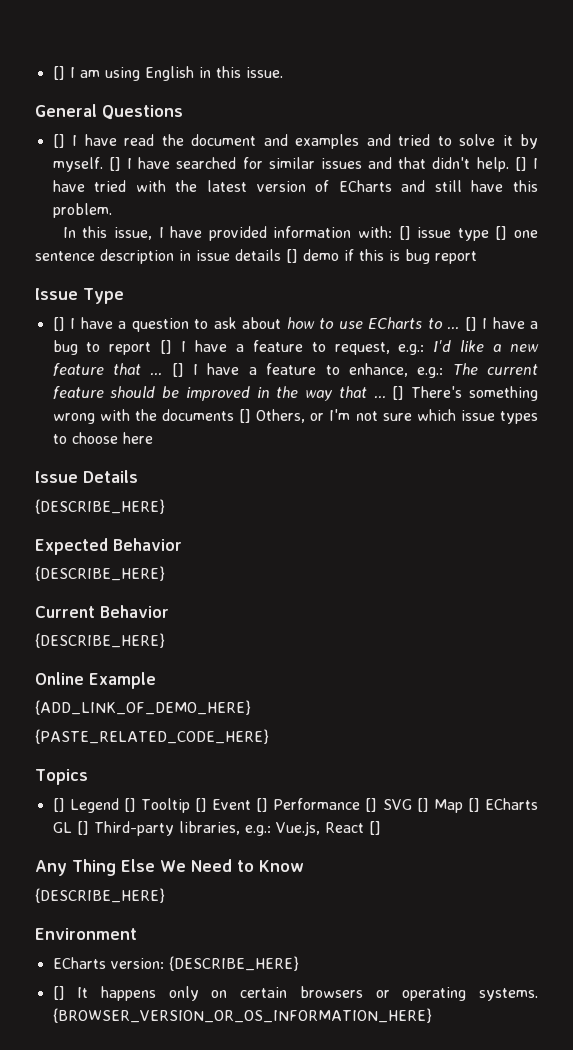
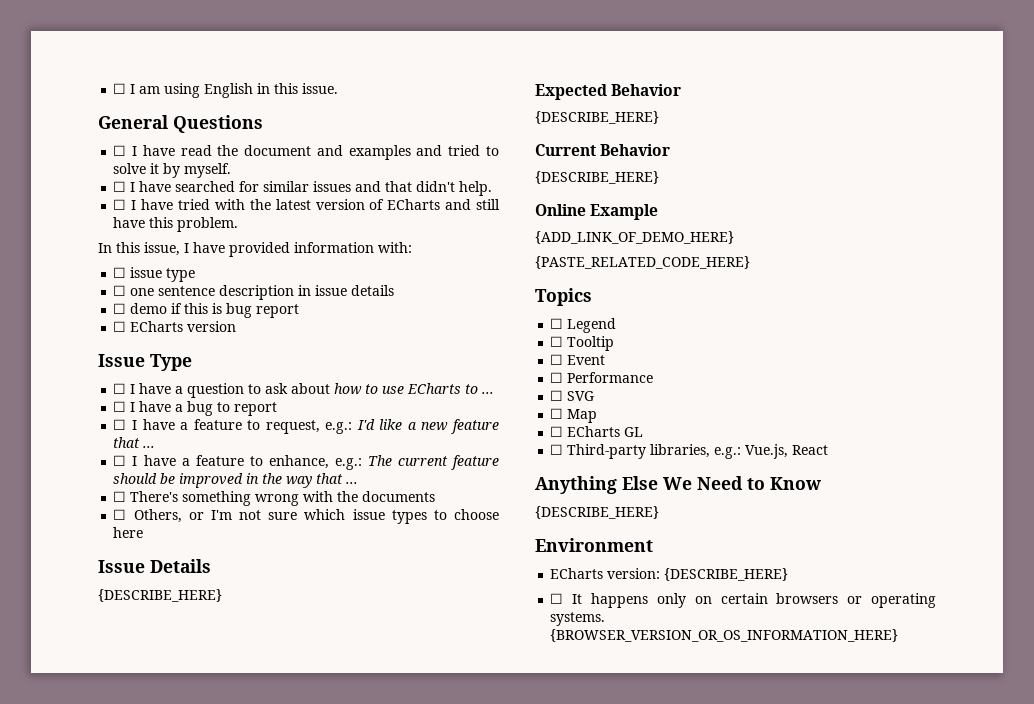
- [] I am using English in this issue.
+ ☐ I am using English in this issue.
- [] I have read the document and examples and tried to solve it by myself. [] I have searched for similar issues and that didn't help. [] I have tried with the latest version of ECharts and still have this problem.
+ ☐ I have read the document and examples and tried to solve it by myself.
+ ☐ I have searched for similar issues and that didn't help.
+ ☐ I have tried with the latest version of ECharts and still have this problem.
- In this issue, I have provided information with: [] issue type [] one sentence description in issue details [] demo if this is bug report
+ In this issue, I have provided information with:
+ ☐ issue type
+ ☐ one sentence description in issue details
+ ☐ demo if this is bug report
+ ☐ ECharts version
- [] I have a question to ask about how to use ECharts to ... [] I have a bug to report [] I have a feature to request, e.g.:
+ ☐ I have a question to ask about how to use ECharts to ...
+ ☐ I have a bug to report
+ ☐ I have a feature to request, e.g.:
- I'd like a new feature that ... [] I have a feature to enhance, e.g.:
+ I'd like a new feature that ...
+ ☐ I have a feature to enhance, e.g.:
- The current feature should be improved in the way that ... [] There's something wrong with the documents [] Others, or I'm not sure which issue types to choose here
+ The current feature should be improved in the way that ...
+ ☐ There's something wrong with the documents
+ ☐ Others, or I'm not sure which issue types to choose here
- [] Legend [] Tooltip [] Event [] Performance [] SVG [] Map [] ECharts GL [] Third-party libraries, e.g.: Vue.js, React []
- Any Thing Else We Need to Know
+ ☐ Legend
+ ☐ Tooltip
+ ☐ Event
+ ☐ Performance
+ ☐ SVG
+ ☐ Map
+ ☐ ECharts GL
+ ☐ Third-party libraries, e.g.: Vue.js, React
+ Anything Else We Need to Know
- [] It happens only on certain browsers or operating systems.
+ ☐ It happens only on certain browsers or operating systems.

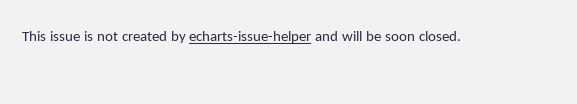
- ☐ I am using English in this issue.
- General Questions
- ☐ I have read the document and examples and tried to solve it by myself.
- ☐ I have searched for similar issues and that didn't help.
- ☐ I have tried with the latest version of ECharts and still have this problem.
- In this issue, I have provided information with:
- ☐ issue type
- ☐ one sentence description in issue details
- ☐ demo if this is bug report
- ☐ ECharts version
- Issue Type
- ☐ I have a question to ask about how to use ECharts to ...
- ☐ I have a bug to report
- ☐ I have a feature to request, e.g.: I'd like a new feature that ...
- ☐ I have a feature to enhance, e.g.: The current feature should be improved in the way that ...
- ☐ There's something wrong with the documents
- ☐ Others, or I'm not sure which issue types to choose here
- Issue Details
- {DESCRIBE_HERE}
- Expected Behavior
- {DESCRIBE_HERE}
- Current Behavior
- {DESCRIBE_HERE}
- Online Example
- {ADD_LINK_OF_DEMO_HERE}
- {PASTE_RELATED_CODE_HERE}
- Topics
- ☐ Legend
- ☐ Tooltip
- ☐ Event
- ☐ Performance
- ☐ SVG
- ☐ Map
- ☐ ECharts GL
- ☐ Third-party libraries, e.g.: Vue.js, React
- Anything Else We Need to Know
- {DESCRIBE_HERE}
- Environment
- ECharts version: {DESCRIBE_HERE}
- ☐ It happens only on certain browsers or operating systems. {BROWSER_VERSION_OR_OS_INFORMATION_HERE}
+ This issue is not created by echarts-issue-helper and will be soon closed.

